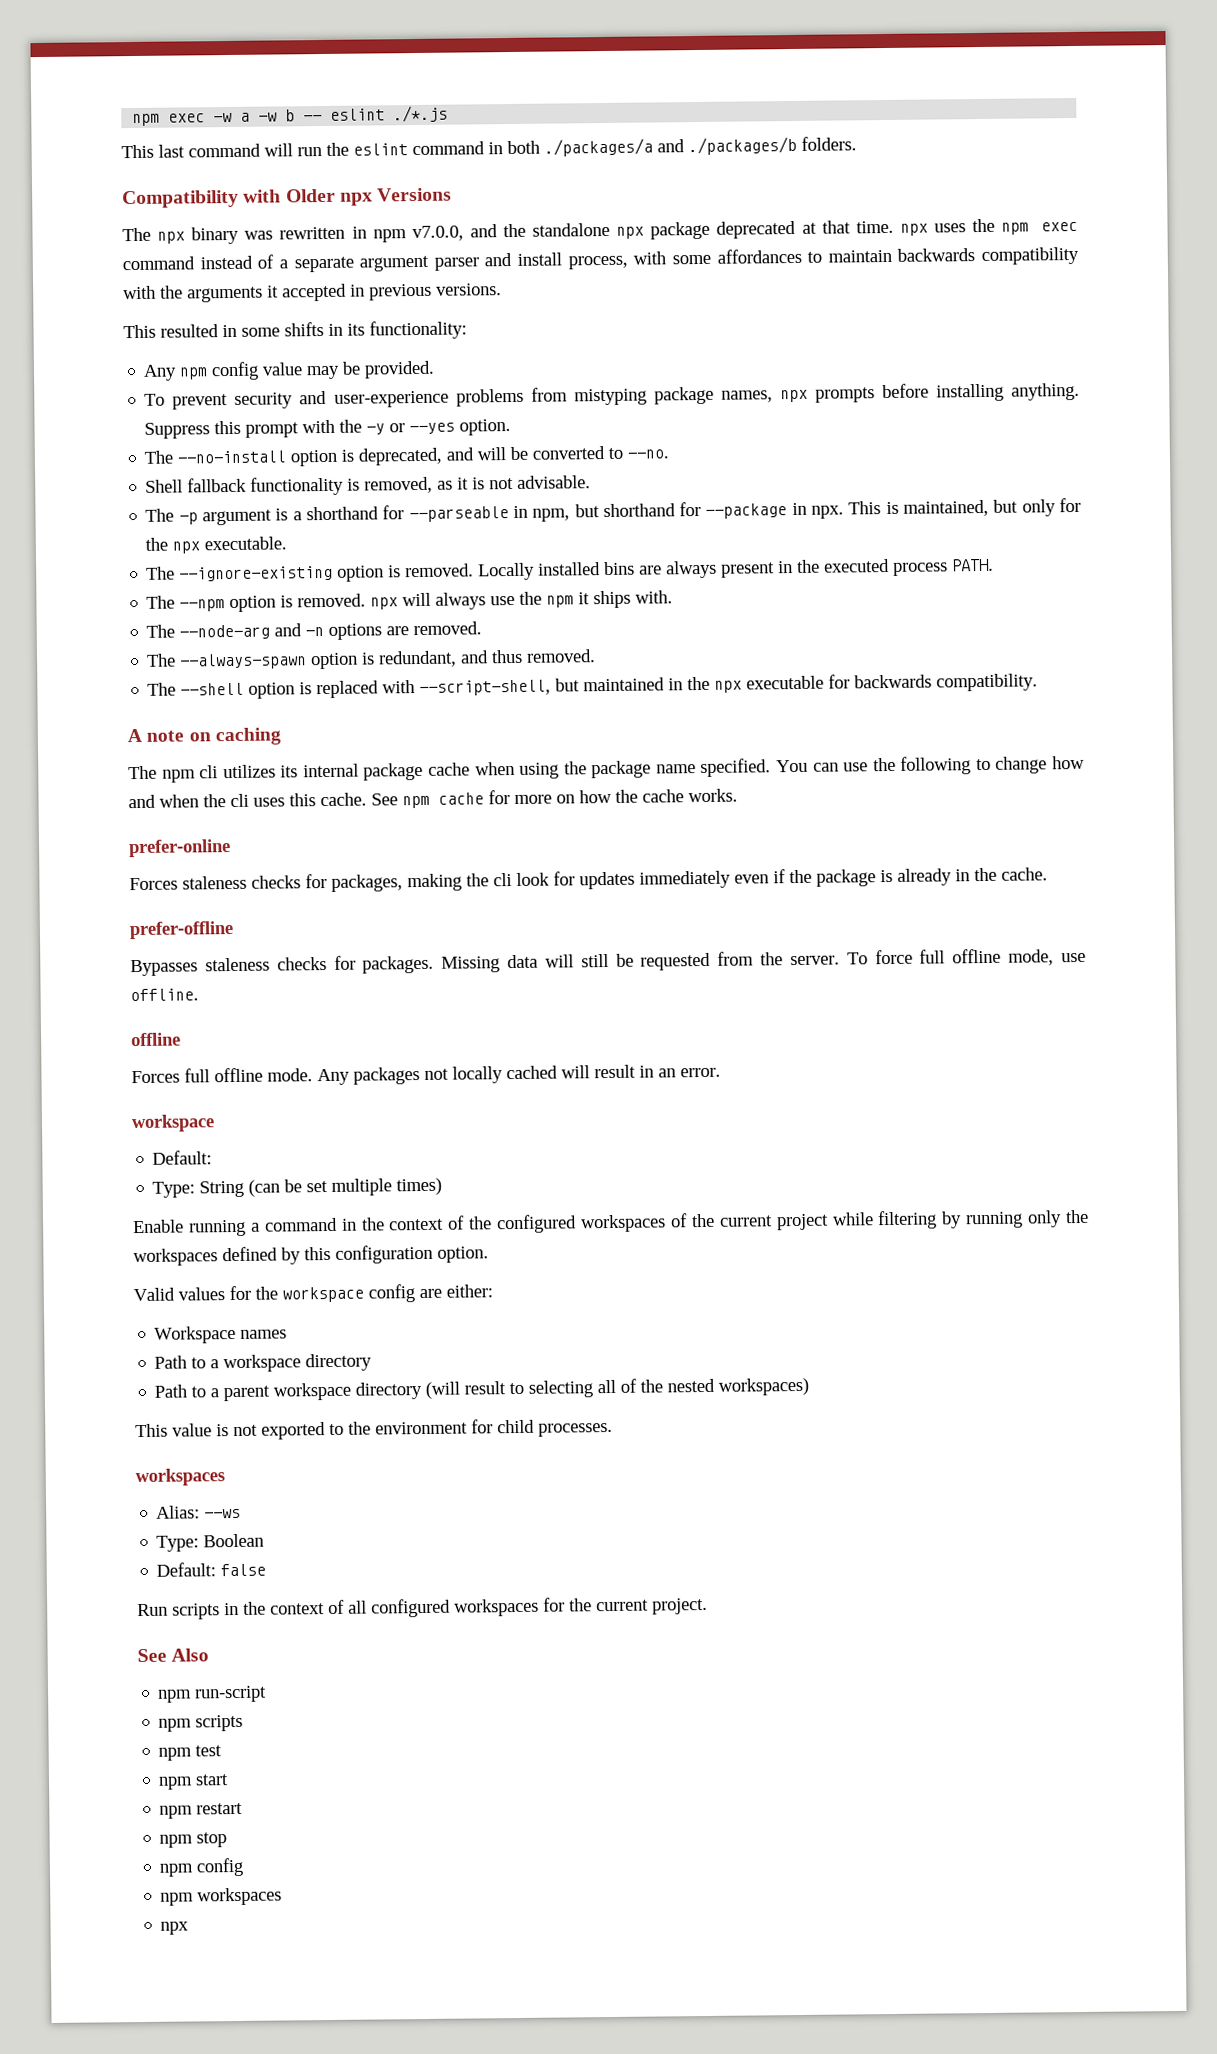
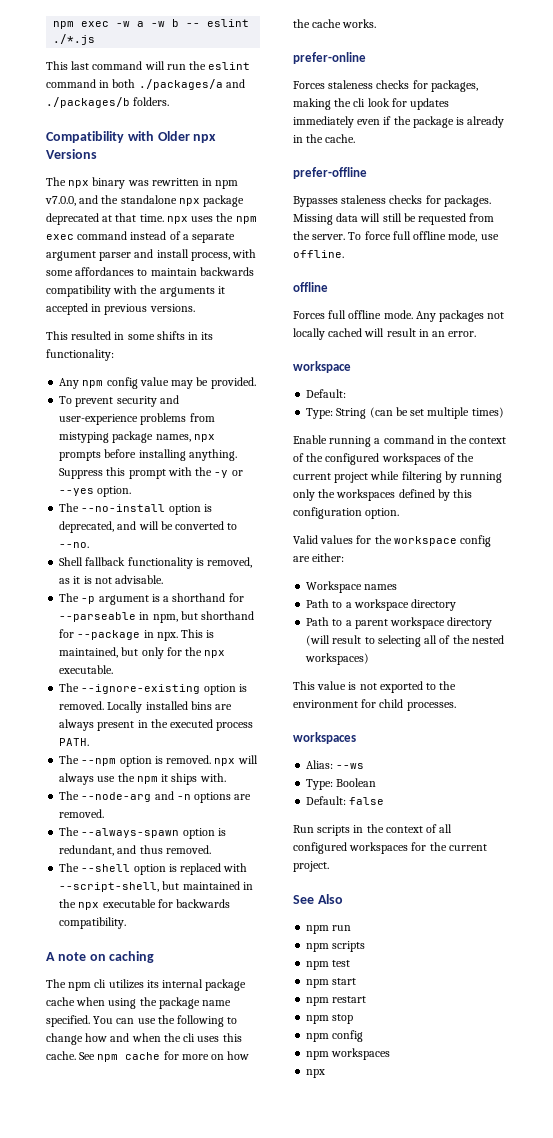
- npm run-script
+ npm run

